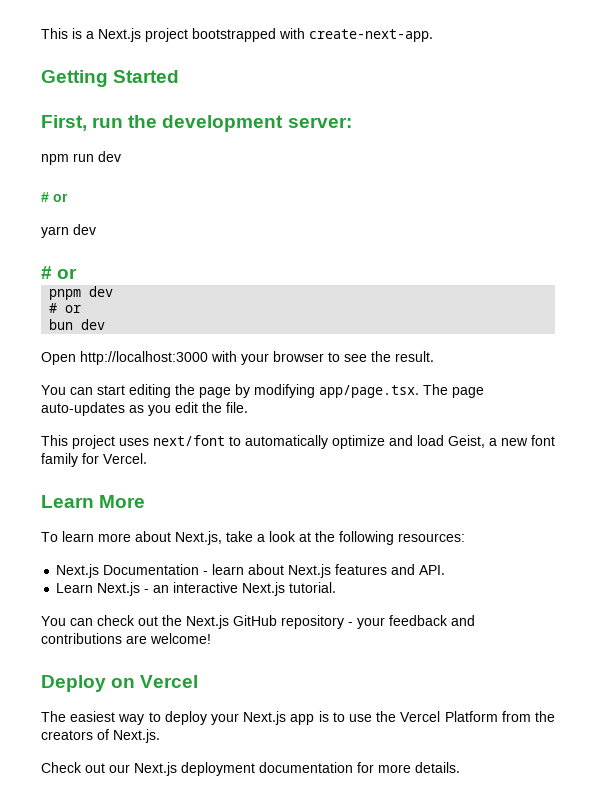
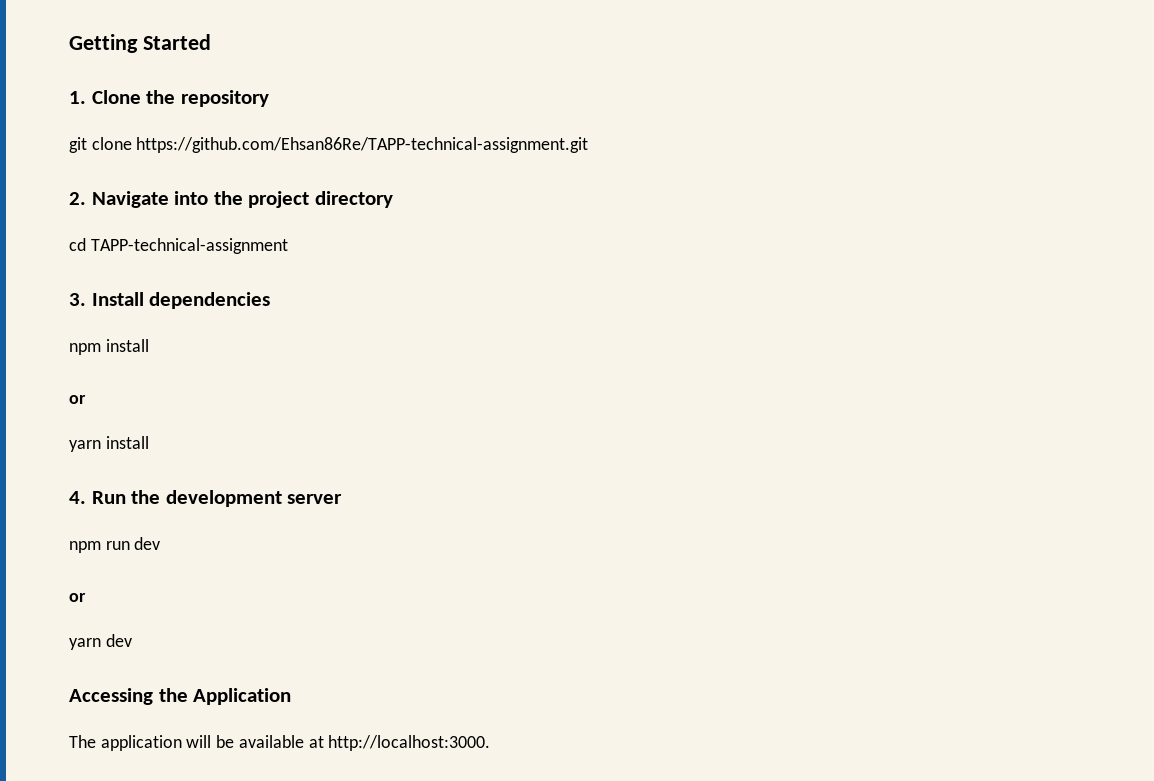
- This is a Next.js project bootstrapped with create-next-app.
  Getting Started
- First, run the development server:
+ 1. Clone the repository
+ git clone https://github.com/Ehsan86Re/TAPP-technical-assignment.git
+ 2. Navigate into the project directory
+ cd TAPP-technical-assignment
+ 3. Install dependencies
+ npm install
+ or
+ yarn install
+ 4. Run the development server
  npm run dev
- # or
+ or
  yarn dev
- # or
- pnpm dev
- # or
- bun dev
- Open http://localhost:3000 with your browser to see the result.
- You can start editing the page by modifying app/page.tsx. The page auto-updates as you edit the file.
- This project uses next/font to automatically optimize and load Geist, a new font family for Vercel.
- Learn More
- To learn more about Next.js, take a look at the following resources:
- Next.js Documentation - learn about Next.js features and API.
- Learn Next.js - an interactive Next.js tutorial.
- You can check out the Next.js GitHub repository - your feedback and contributions are welcome!
- Deploy on Vercel
- The easiest way to deploy your Next.js app is to use the Vercel Platform from the creators of Next.js.
- Check out our Next.js deployment documentation for more details.
+ Accessing the Application
+ The application will be available at http://localhost:3000.

